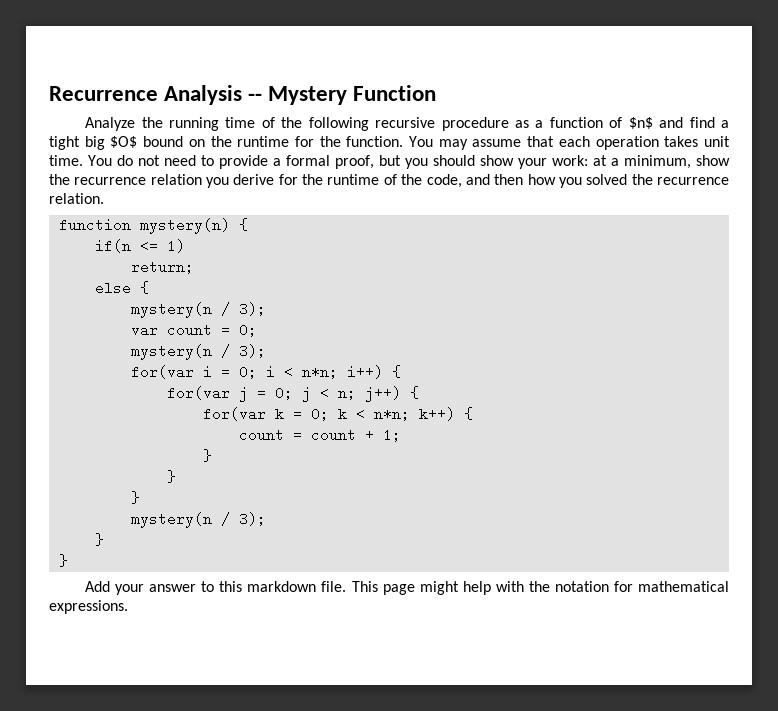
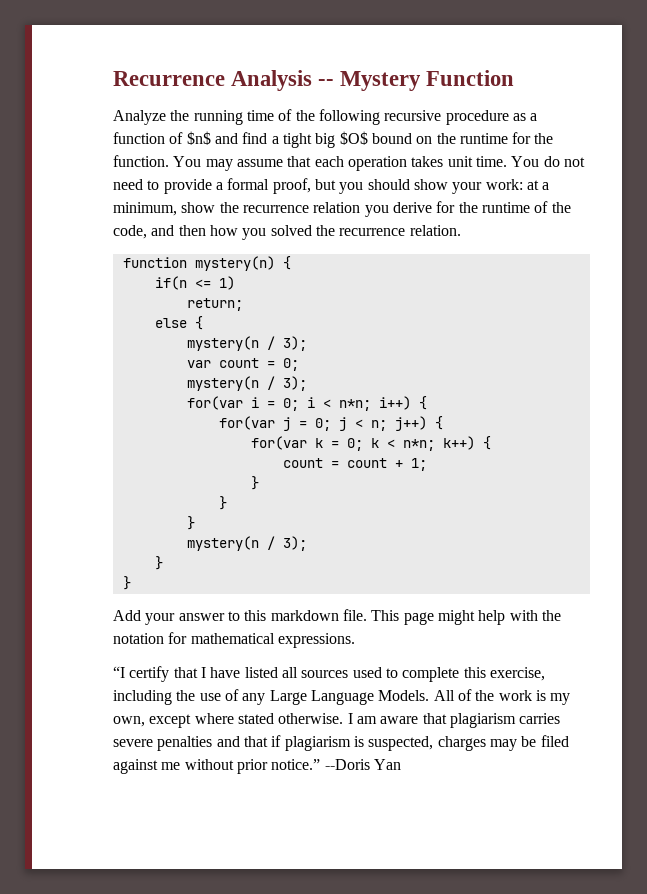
+ “I certify that I have listed all sources used to complete this exercise, including the use of any Large Language Models. All of the work is my own, except where stated otherwise. I am aware that plagiarism carries severe penalties and that if plagiarism is suspected, charges may be filed against me without prior notice.” --Doris Yan

